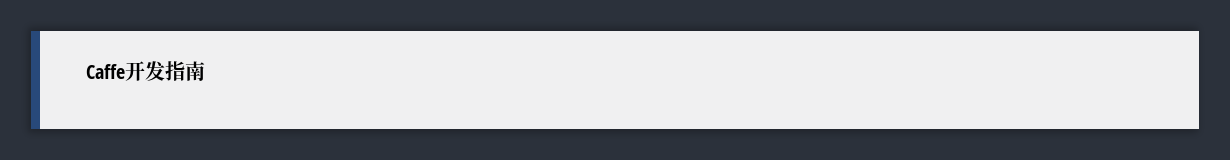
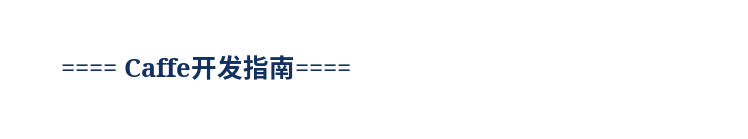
- Caffe开发指南
+ ==== Caffe开发指南====

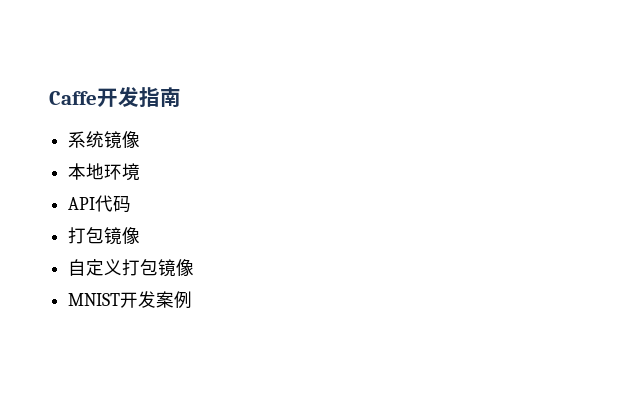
- ==== Caffe开发指南====
+ Caffe开发指南
+ 系统镜像
+ 本地环境
+ API代码
+ 打包镜像
+ 自定义打包镜像
+ MNIST开发案例

